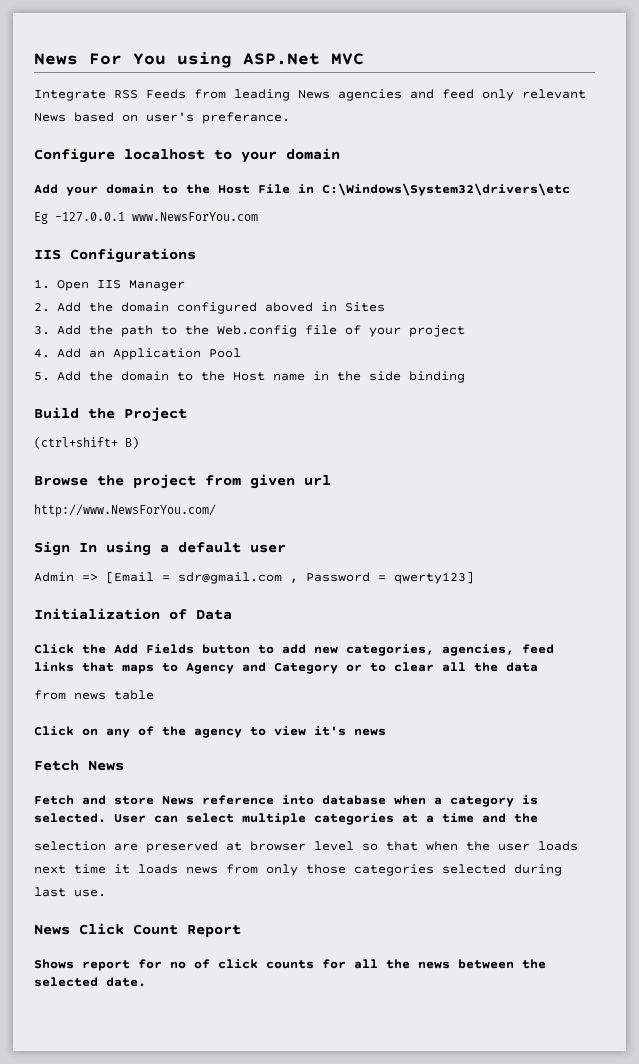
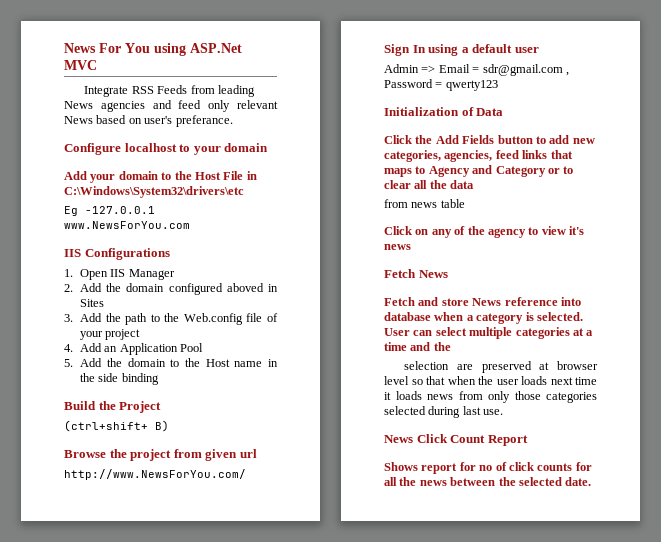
- Admin => [Email = sdr@gmail.com , Password = qwerty123]
+ Admin => Email = sdr@gmail.com , Password = qwerty123

